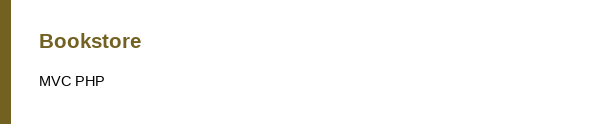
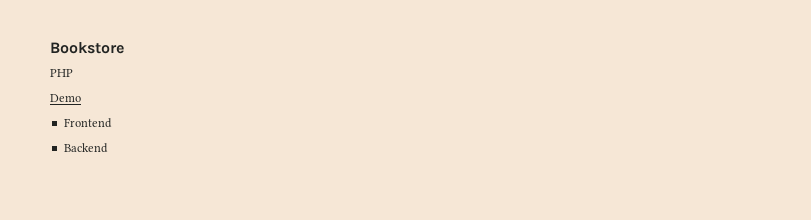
- MVC PHP
+ PHP
+ Demo
+ Frontend
+ Backend

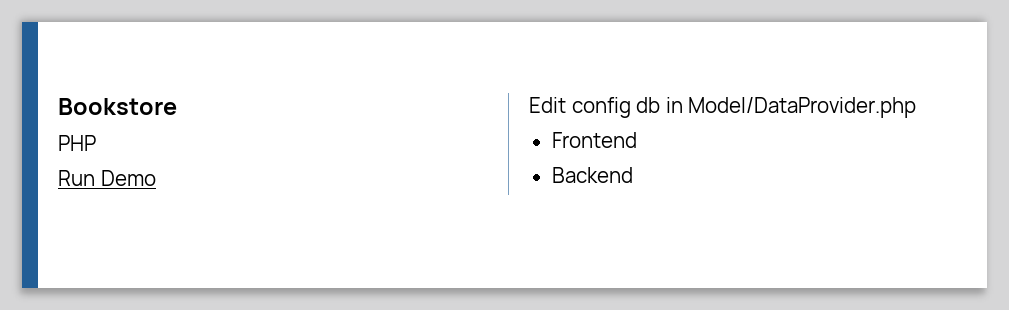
- Demo
+ Run Demo
+ Edit config db in Model/DataProvider.php

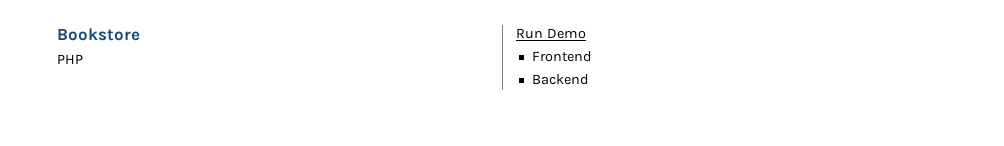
- Edit config db in Model/DataProvider.php

